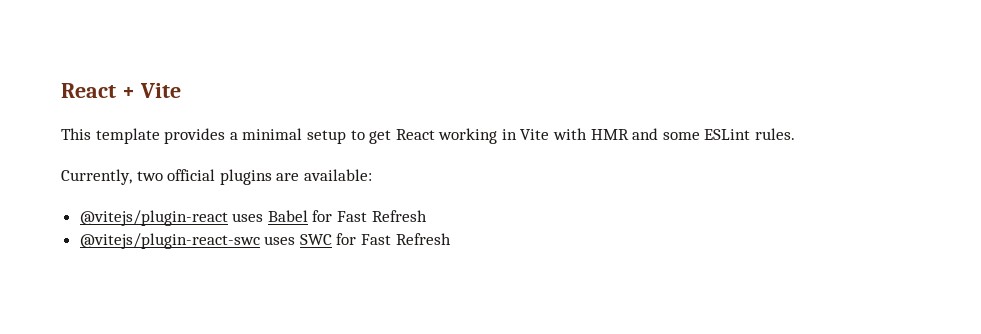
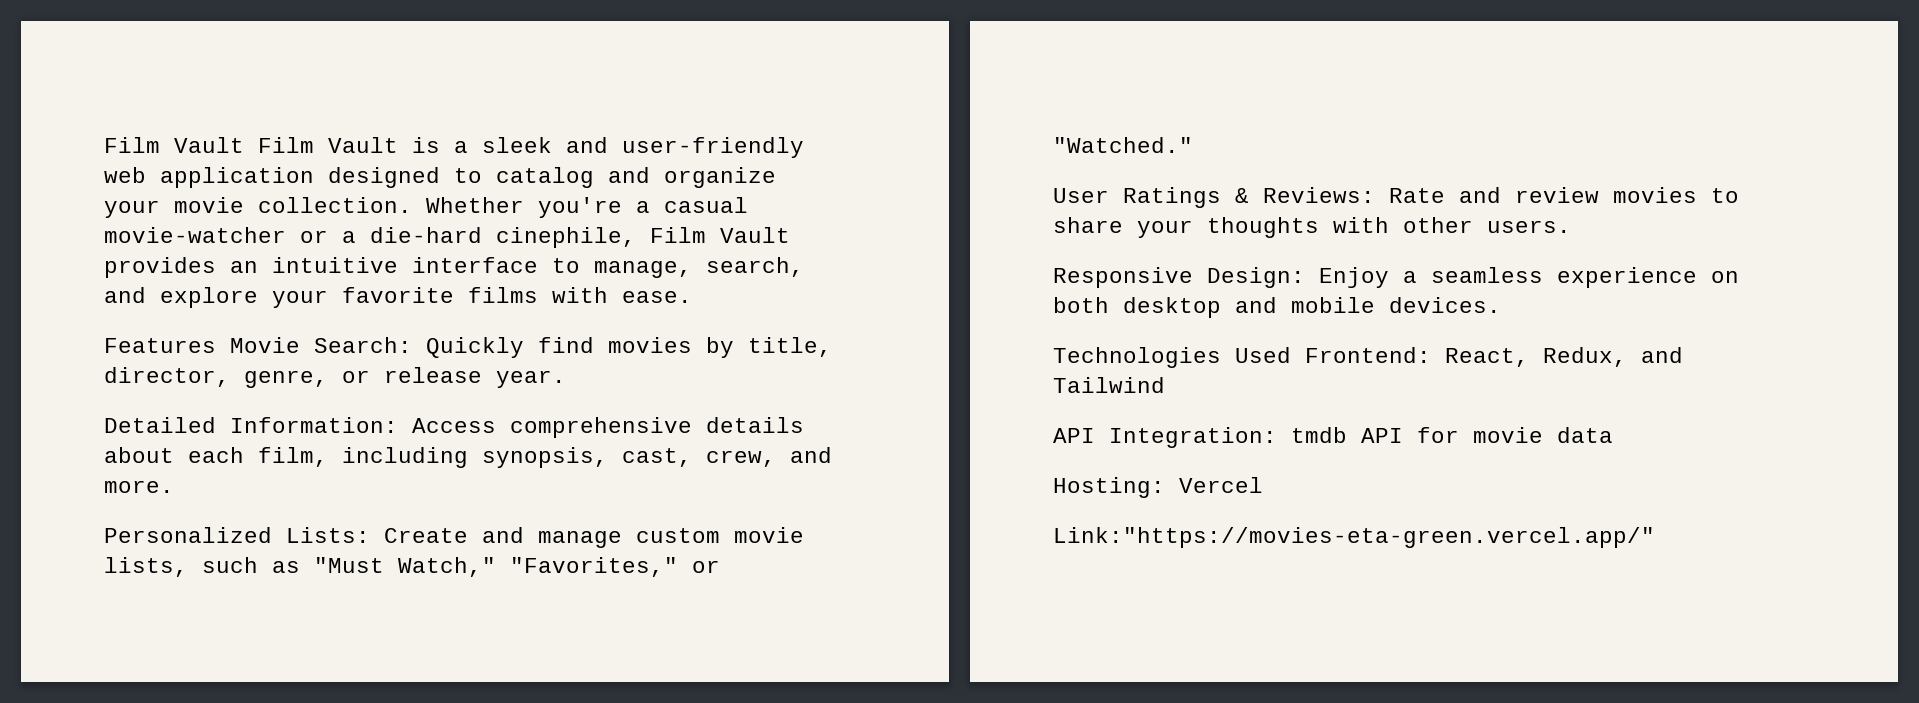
- React + Vite
- This template provides a minimal setup to get React working in Vite with HMR and some ESLint rules.
- Currently, two official plugins are available:
- @vitejs/plugin-react uses Babel for Fast Refresh
- @vitejs/plugin-react-swc uses SWC for Fast Refresh
+ Film Vault Film Vault is a sleek and user-friendly web application designed to catalog and organize your movie collection. Whether you're a casual movie-watcher or a die-hard cinephile, Film Vault provides an intuitive interface to manage, search, and explore your favorite films with ease.
+ Features Movie Search: Quickly find movies by title, director, genre, or release year.
+ Detailed Information: Access comprehensive details about each film, including synopsis, cast, crew, and more.
+ Personalized Lists: Create and manage custom movie lists, such as "Must Watch," "Favorites," or "Watched."
+ User Ratings & Reviews: Rate and review movies to share your thoughts with other users.
+ Responsive Design: Enjoy a seamless experience on both desktop and mobile devices.
+ Technologies Used Frontend: React, Redux, and Tailwind
+ API Integration: tmdb API for movie data
+ Hosting: Vercel
+ Link:"https://movies-eta-green.vercel.app/"

